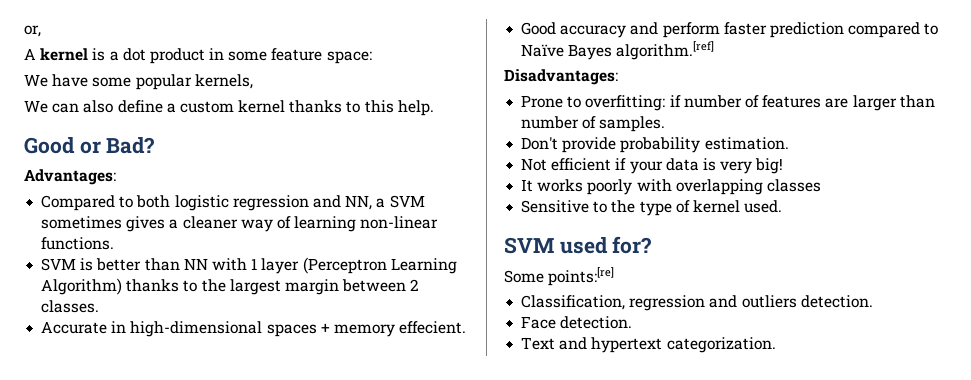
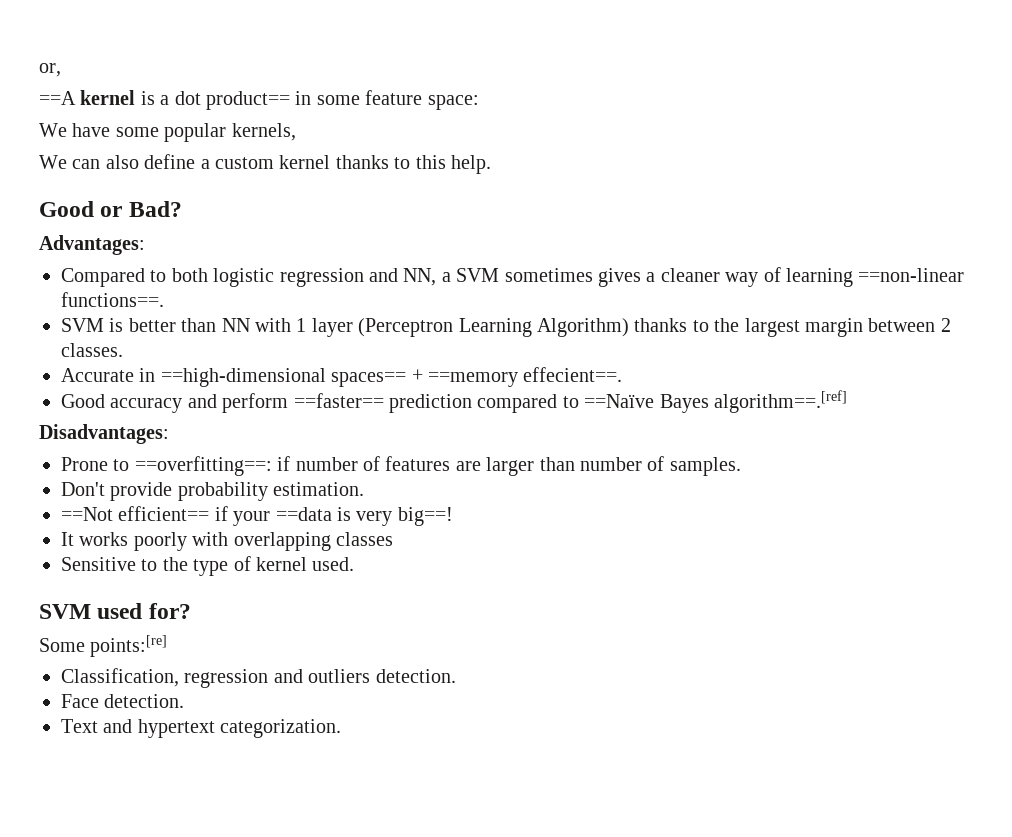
- A kernel is a dot product in some feature space:
+ ==A kernel is a dot product== in some feature space:
- Compared to both logistic regression and NN, a SVM sometimes gives a cleaner way of learning non-linear functions.
+ Compared to both logistic regression and NN, a SVM sometimes gives a cleaner way of learning ==non-linear functions==.
- Accurate in high-dimensional spaces + memory effecient.
+ Accurate in ==high-dimensional spaces== + ==memory effecient==.
- Good accuracy and perform faster prediction compared to Naïve Bayes algorithm.[ref]
+ Good accuracy and perform ==faster== prediction compared to ==Naïve Bayes algorithm==.[ref]
- Prone to overfitting: if number of features are larger than number of samples.
+ Prone to ==overfitting==: if number of features are larger than number of samples.
- Not efficient if your data is very big!
+ ==Not efficient== if your ==data is very big==!

